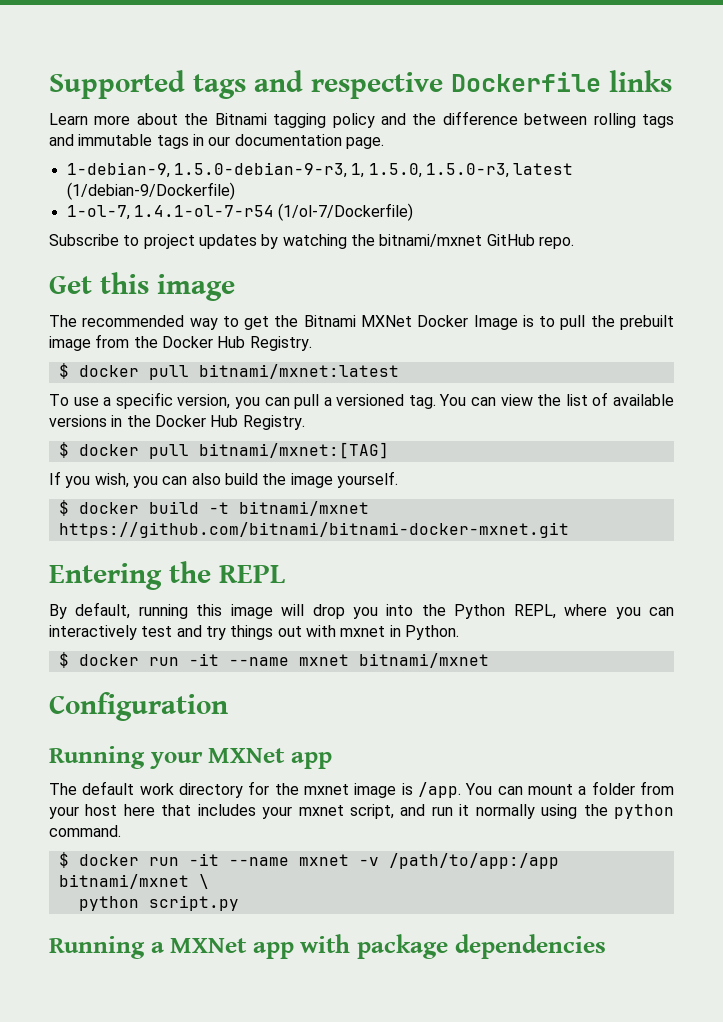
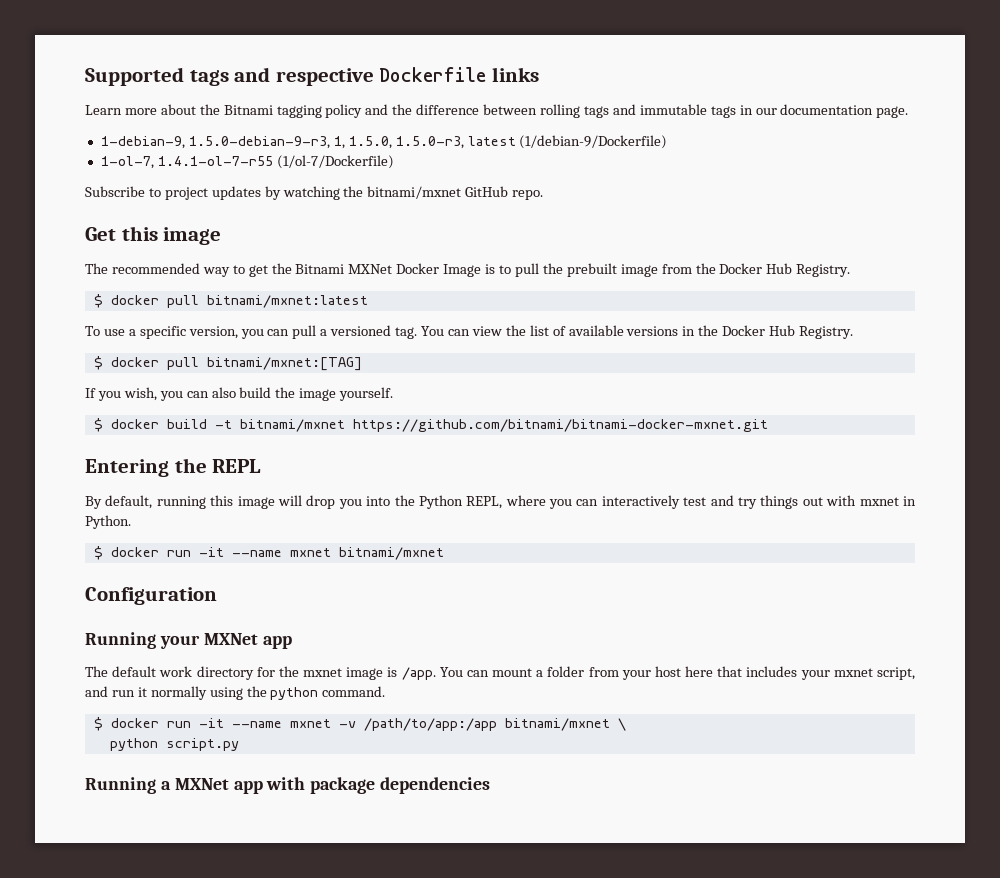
- 1-ol-7, 1.4.1-ol-7-r54 (1/ol-7/Dockerfile)
+ 1-ol-7, 1.4.1-ol-7-r55 (1/ol-7/Dockerfile)

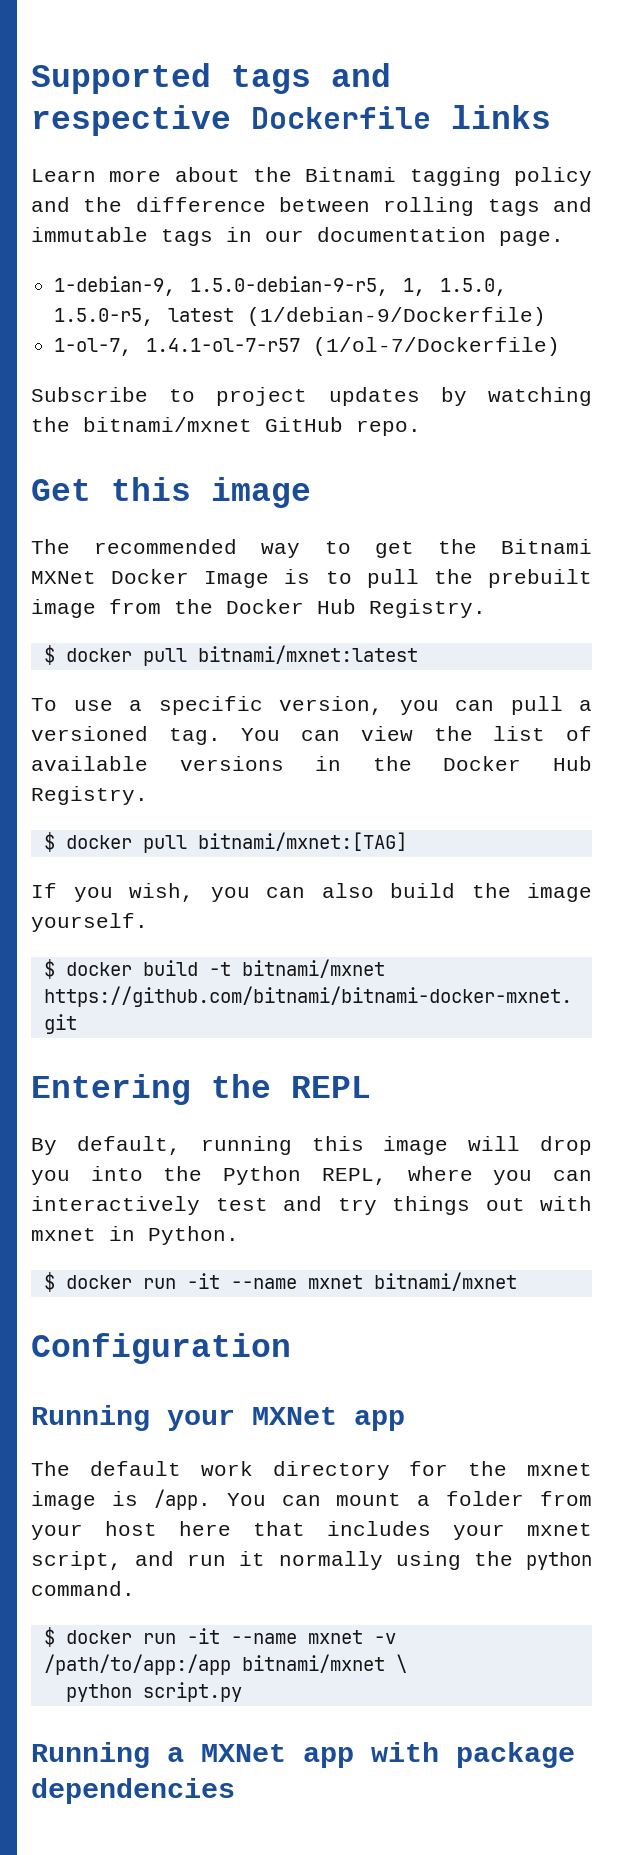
- 1-debian-9, 1.5.0-debian-9-r3, 1, 1.5.0, 1.5.0-r3, latest (1/debian-9/Dockerfile)
+ 1-debian-9, 1.5.0-debian-9-r5, 1, 1.5.0, 1.5.0-r5, latest (1/debian-9/Dockerfile)
- 1-ol-7, 1.4.1-ol-7-r55 (1/ol-7/Dockerfile)
+ 1-ol-7, 1.4.1-ol-7-r57 (1/ol-7/Dockerfile)

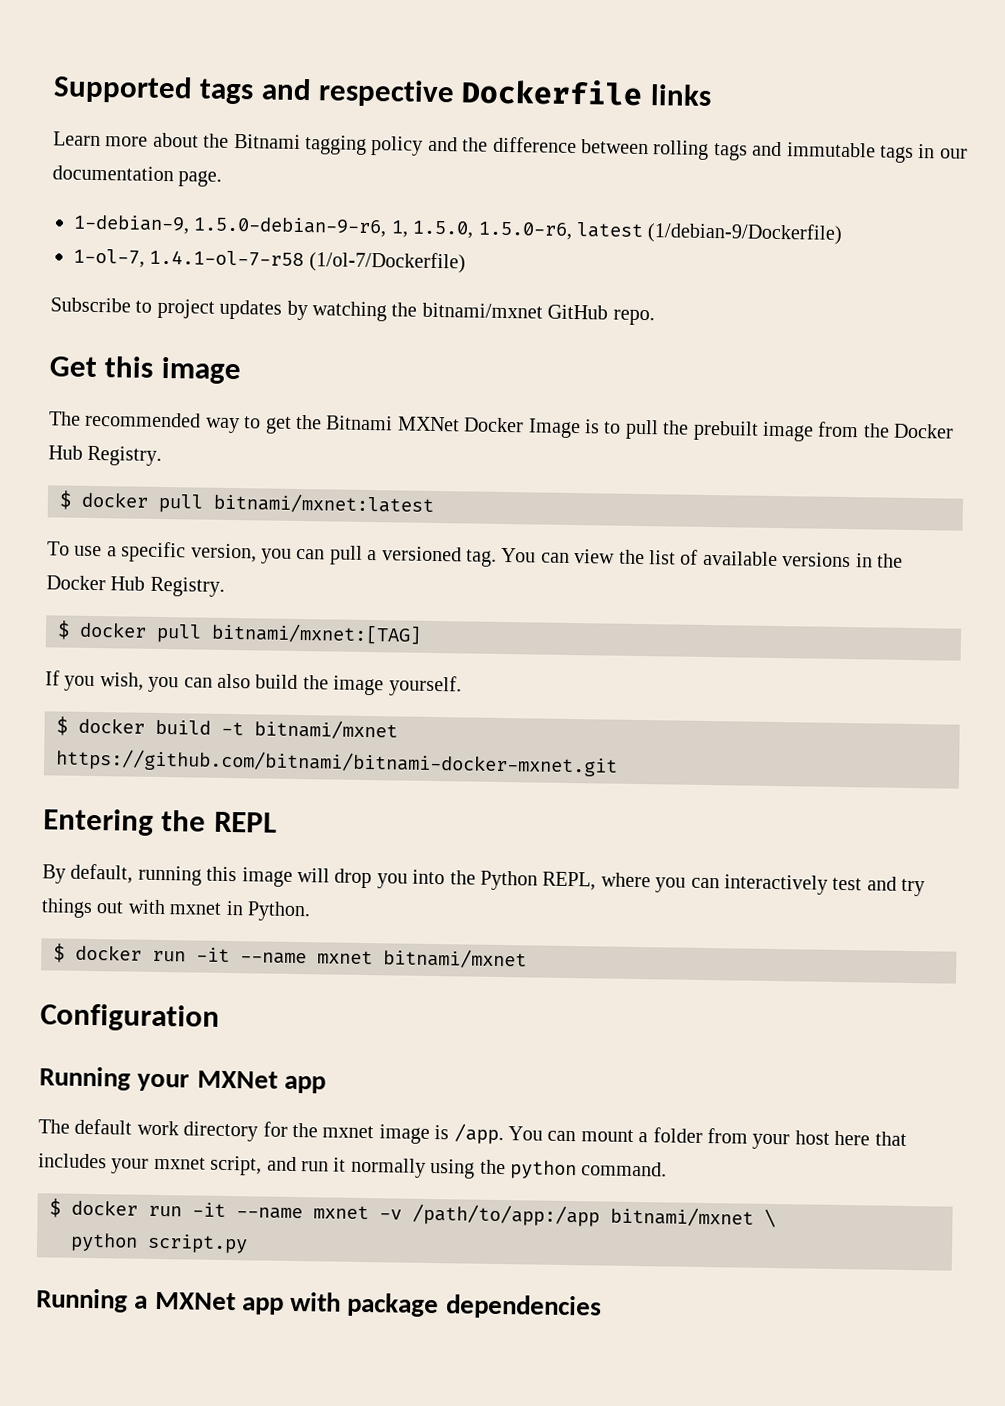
- 1-debian-9, 1.5.0-debian-9-r5, 1, 1.5.0, 1.5.0-r5, latest (1/debian-9/Dockerfile)
+ 1-debian-9, 1.5.0-debian-9-r6, 1, 1.5.0, 1.5.0-r6, latest (1/debian-9/Dockerfile)
- 1-ol-7, 1.4.1-ol-7-r57 (1/ol-7/Dockerfile)
+ 1-ol-7, 1.4.1-ol-7-r58 (1/ol-7/Dockerfile)

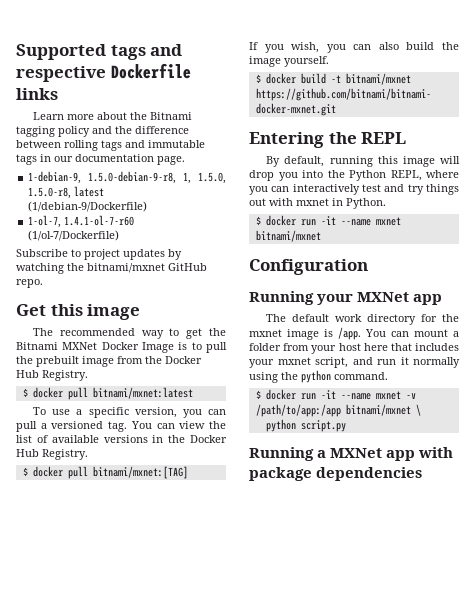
- 1-debian-9, 1.5.0-debian-9-r6, 1, 1.5.0, 1.5.0-r6, latest (1/debian-9/Dockerfile)
+ 1-debian-9, 1.5.0-debian-9-r8, 1, 1.5.0, 1.5.0-r8, latest (1/debian-9/Dockerfile)
- 1-ol-7, 1.4.1-ol-7-r58 (1/ol-7/Dockerfile)
+ 1-ol-7, 1.4.1-ol-7-r60 (1/ol-7/Dockerfile)

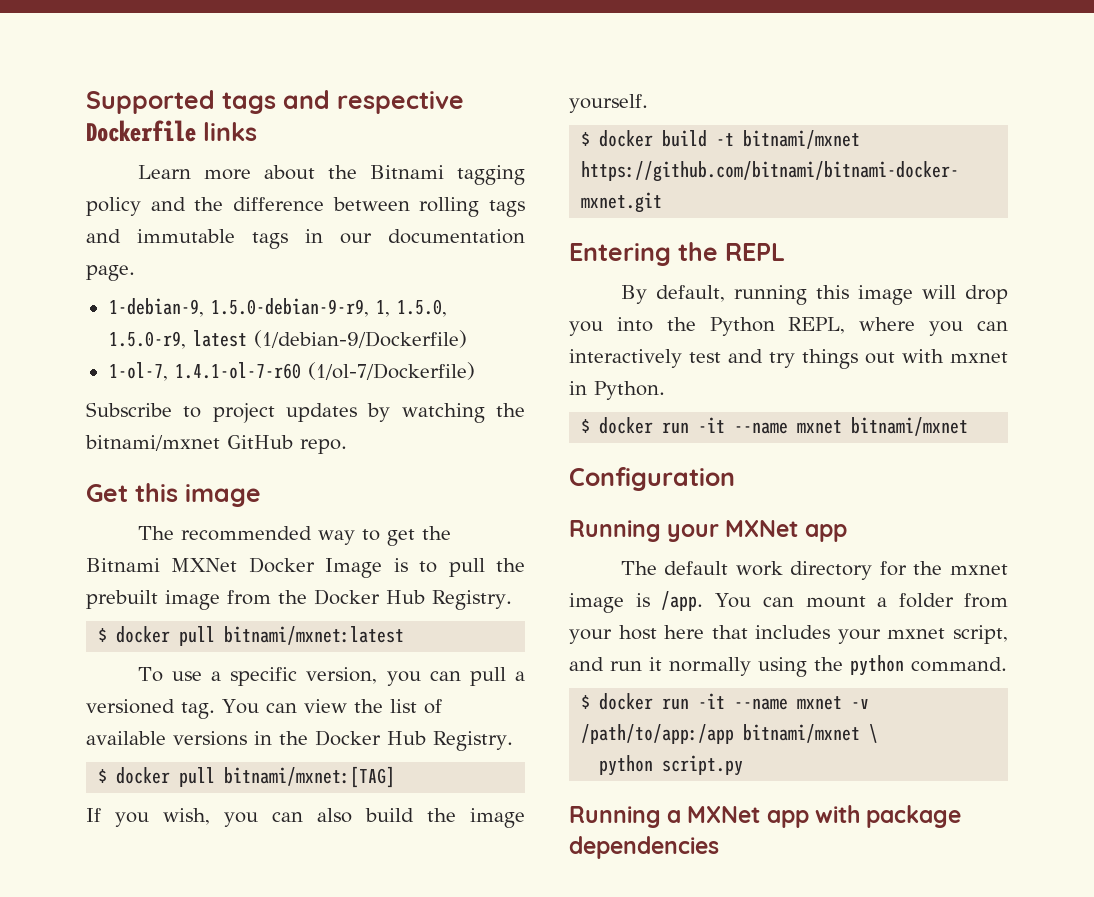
- 1-debian-9, 1.5.0-debian-9-r8, 1, 1.5.0, 1.5.0-r8, latest (1/debian-9/Dockerfile)
+ 1-debian-9, 1.5.0-debian-9-r9, 1, 1.5.0, 1.5.0-r9, latest (1/debian-9/Dockerfile)

